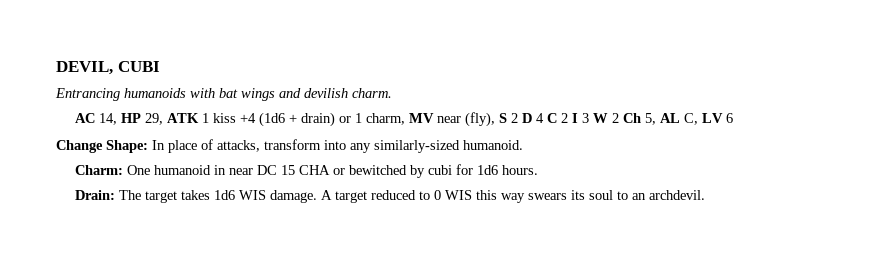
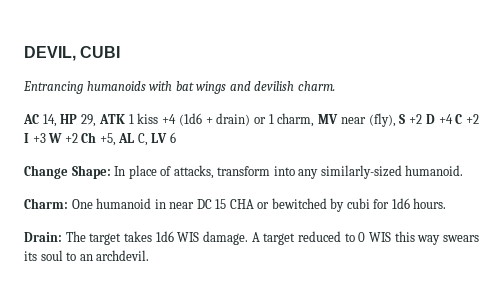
- AC 14, HP 29, ATK 1 kiss +4 (1d6 + drain) or 1 charm, MV near (fly), S 2 D 4 C 2 I 3 W 2 Ch 5, AL C, LV 6
+ AC 14, HP 29, ATK 1 kiss +4 (1d6 + drain) or 1 charm, MV near (fly), S +2 D +4 C +2 I +3 W +2 Ch +5, AL C, LV 6

